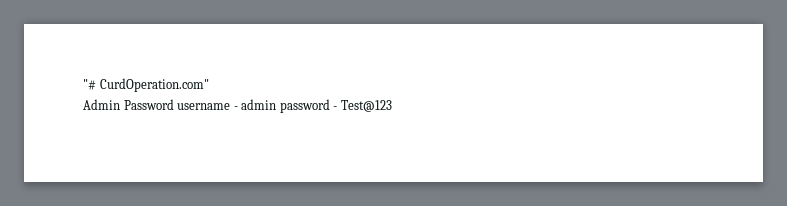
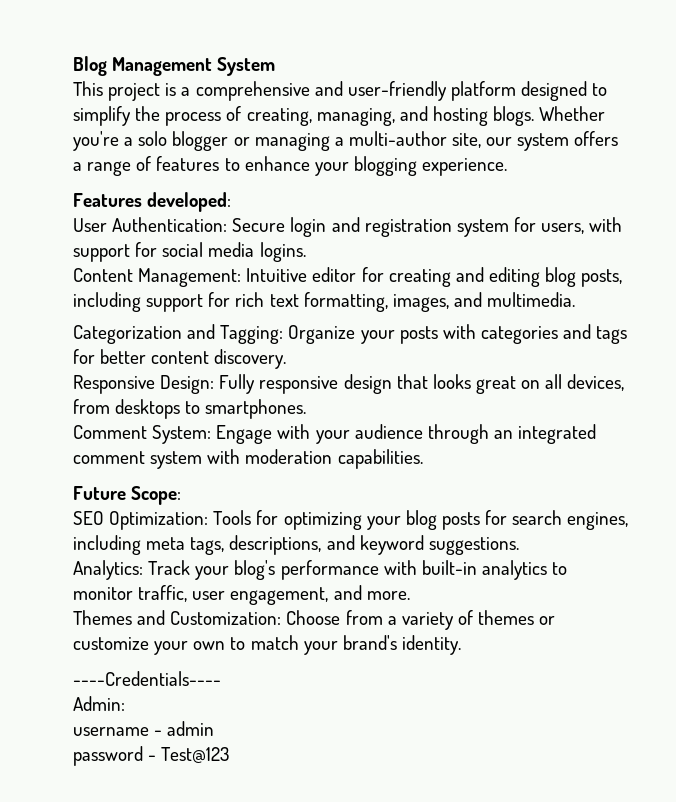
- "# CurdOperation.com"
- Admin Password username - admin password - Test@123
+ Blog Management System
+ This project is a comprehensive and user-friendly platform designed to simplify the process of creating, managing, and hosting blogs. Whether you're a solo blogger or managing a multi-author site, our system offers a range of features to enhance your blogging experience.
+ Features developed:
+ User Authentication: Secure login and registration system for users, with support for social media logins.
+ Content Management: Intuitive editor for creating and editing blog posts, including support for rich text formatting, images, and multimedia.
+ Categorization and Tagging: Organize your posts with categories and tags for better content discovery.
+ Responsive Design: Fully responsive design that looks great on all devices, from desktops to smartphones.
+ Comment System: Engage with your audience through an integrated comment system with moderation capabilities.
+ Future Scope:
+ SEO Optimization: Tools for optimizing your blog posts for search engines, including meta tags, descriptions, and keyword suggestions.
+ Analytics: Track your blog's performance with built-in analytics to monitor traffic, user engagement, and more.
+ Themes and Customization: Choose from a variety of themes or customize your own to match your brand's identity.
+ ----Credentials----
+ Admin:
+ username - admin
+ password - Test@123

